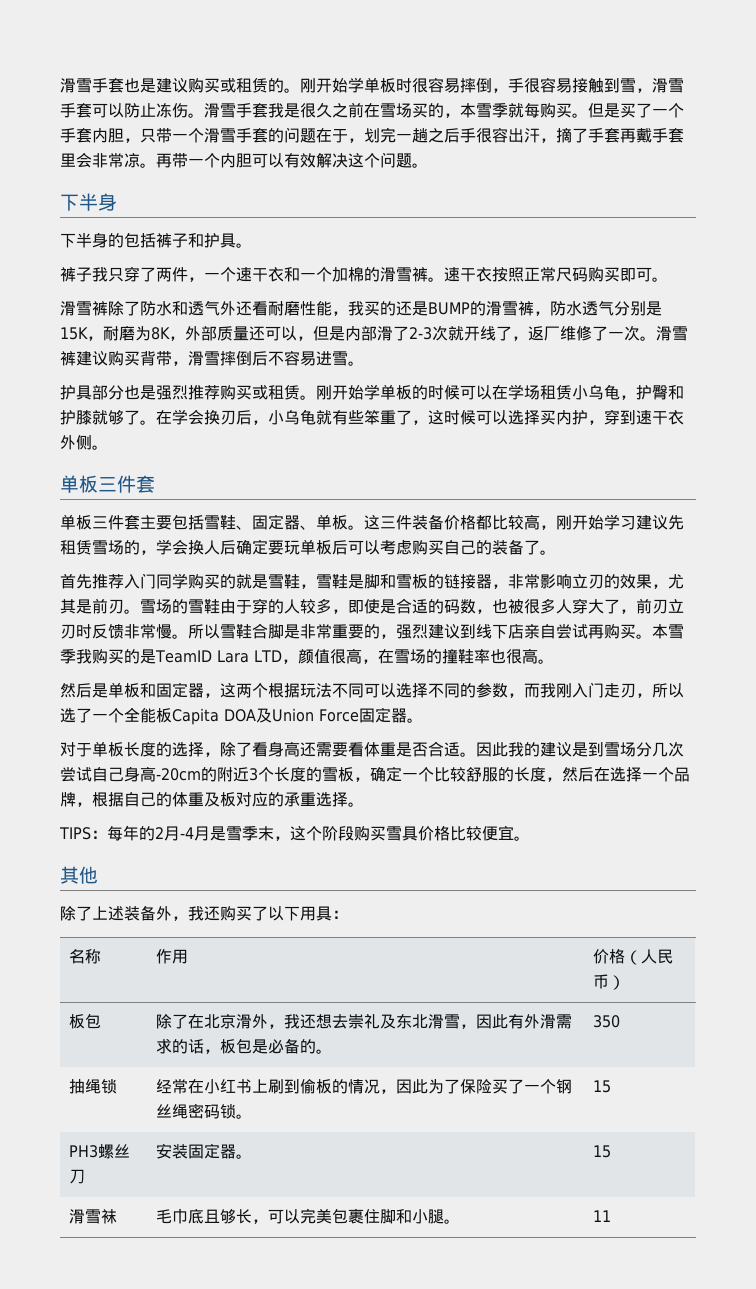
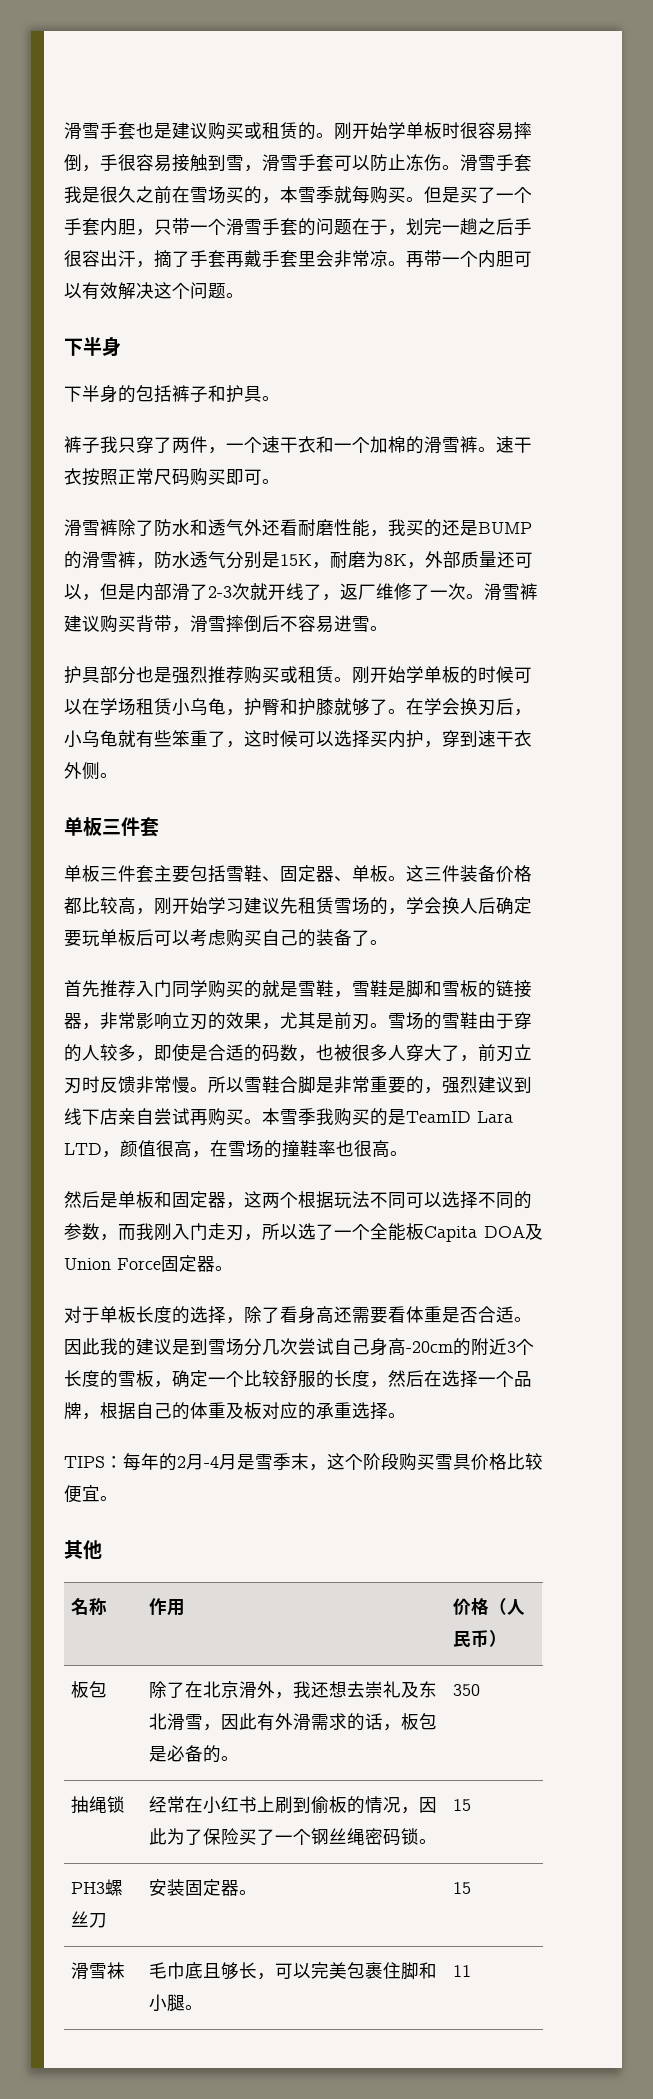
- 除了上述装备外，我还购买了以下用具：

